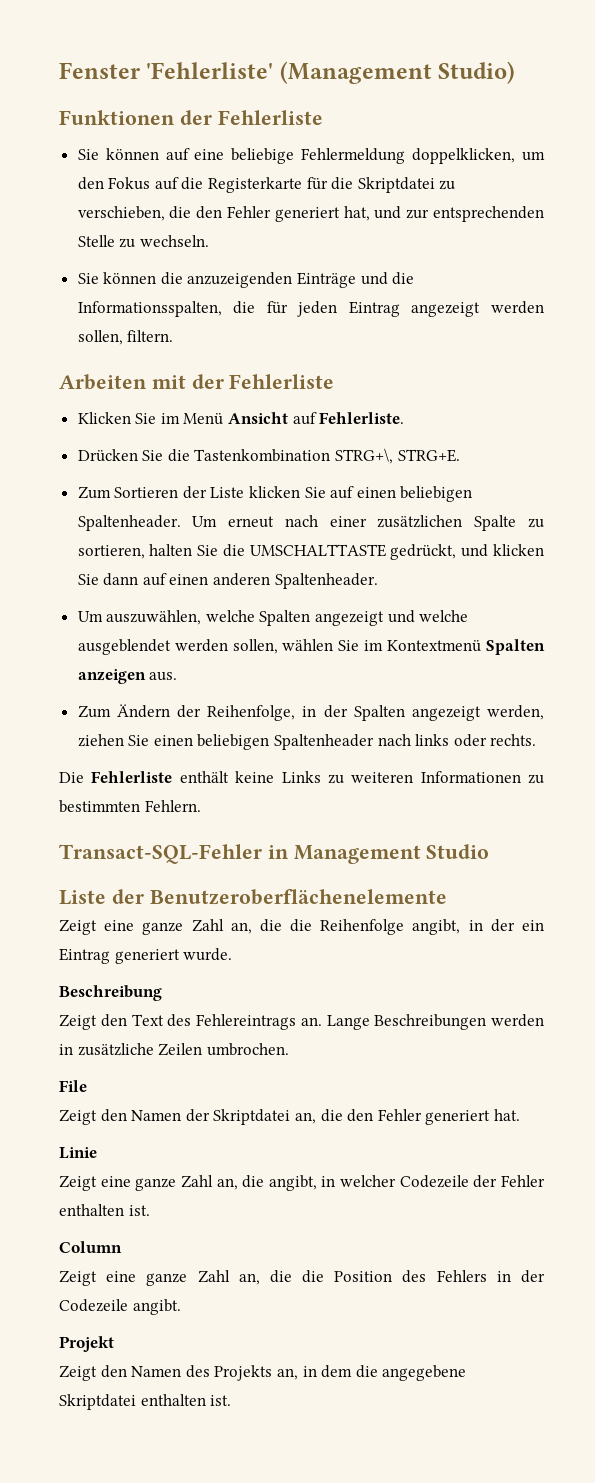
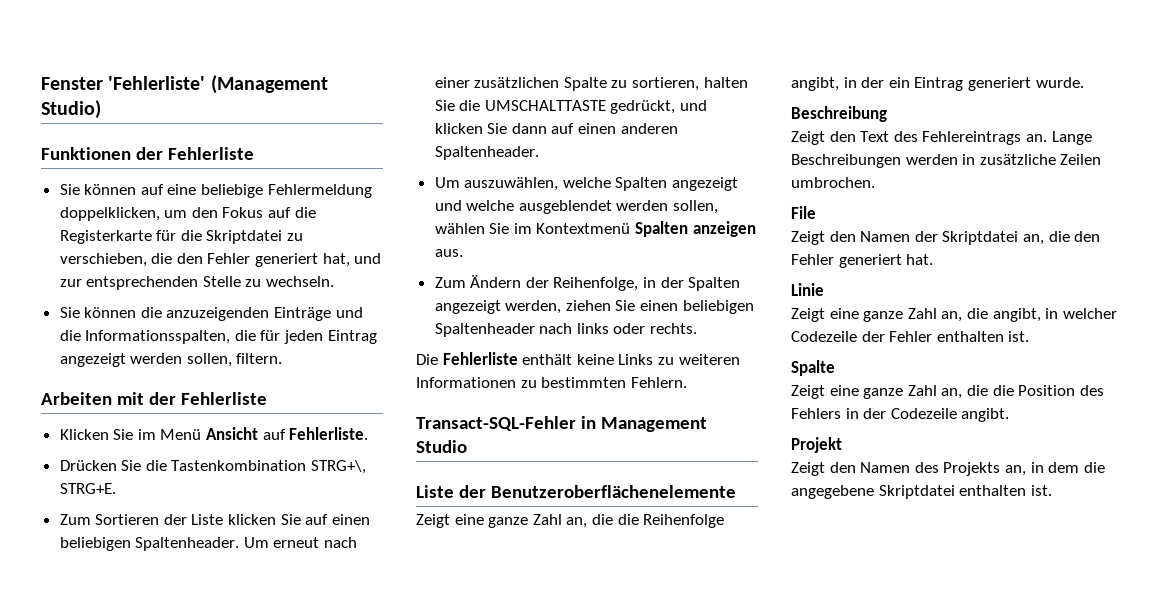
  Zeigt eine ganze Zahl an, die angibt, in welcher Codezeile der Fehler enthalten ist.
- Column
+ Spalte

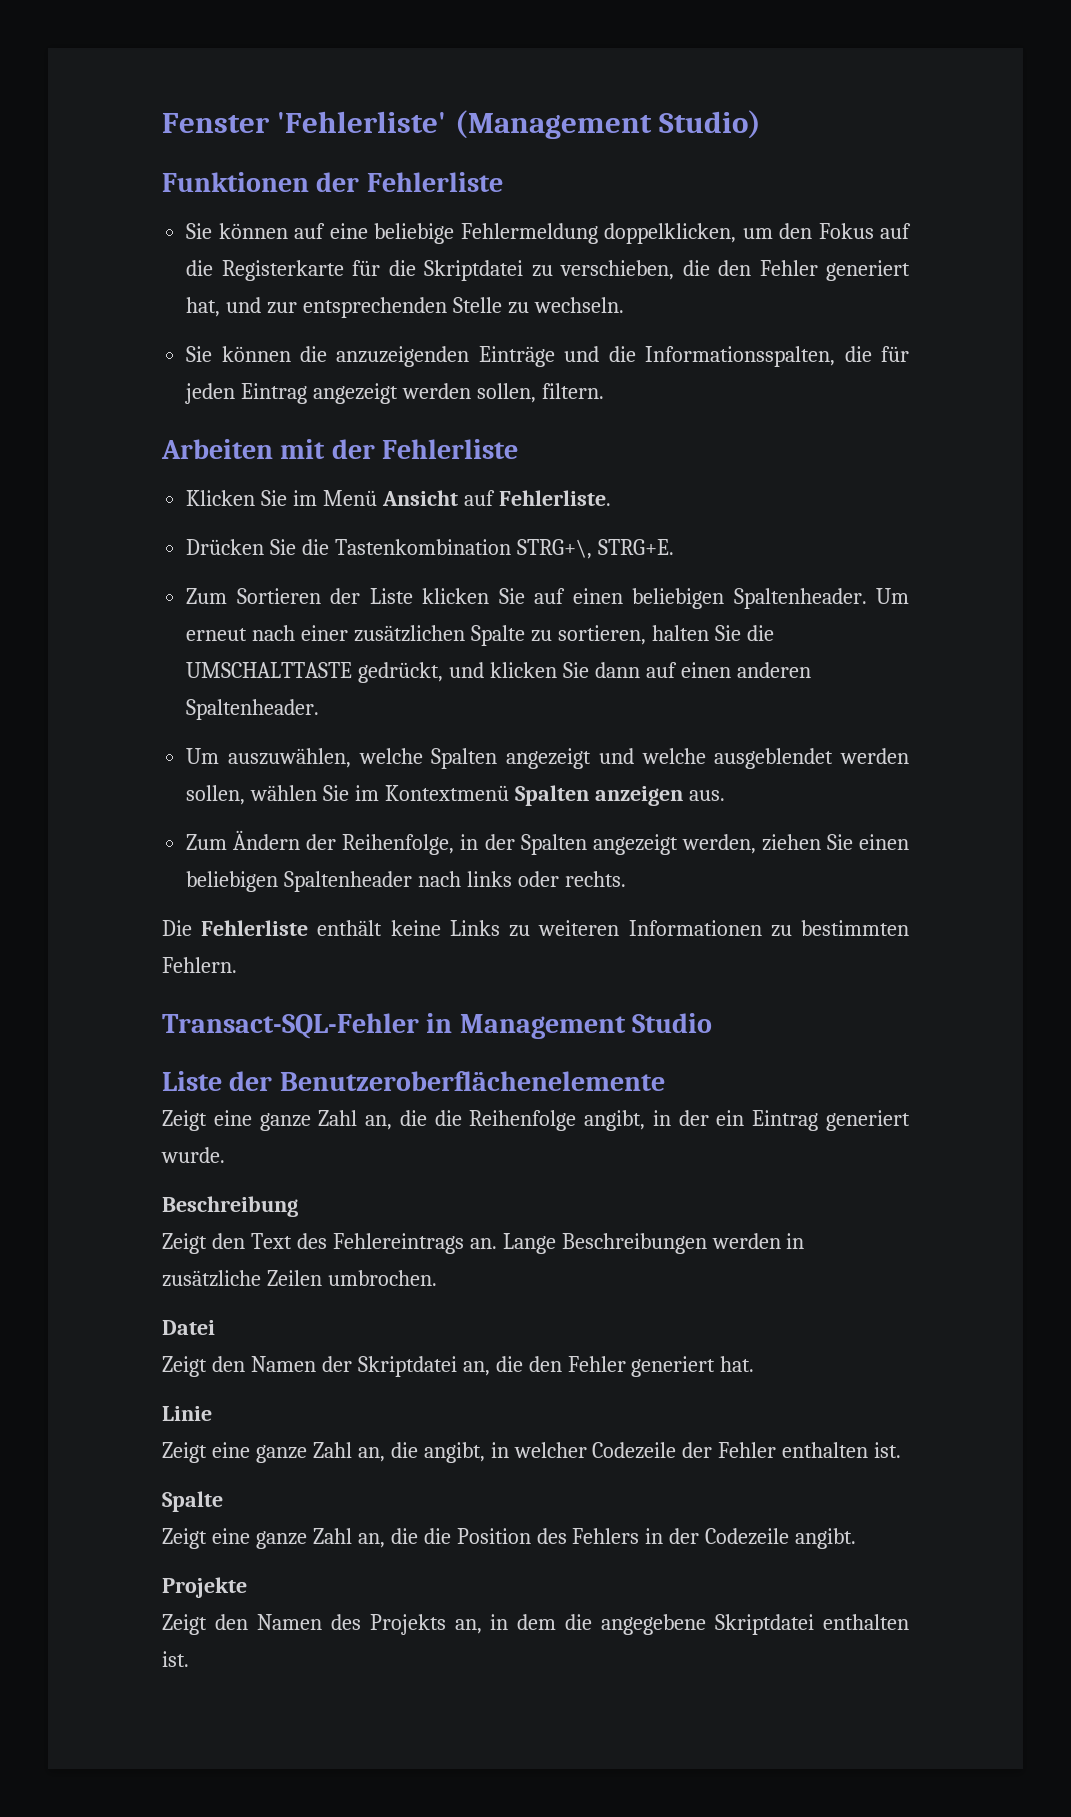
- File
+ Datei
- Projekt
+ Projekte

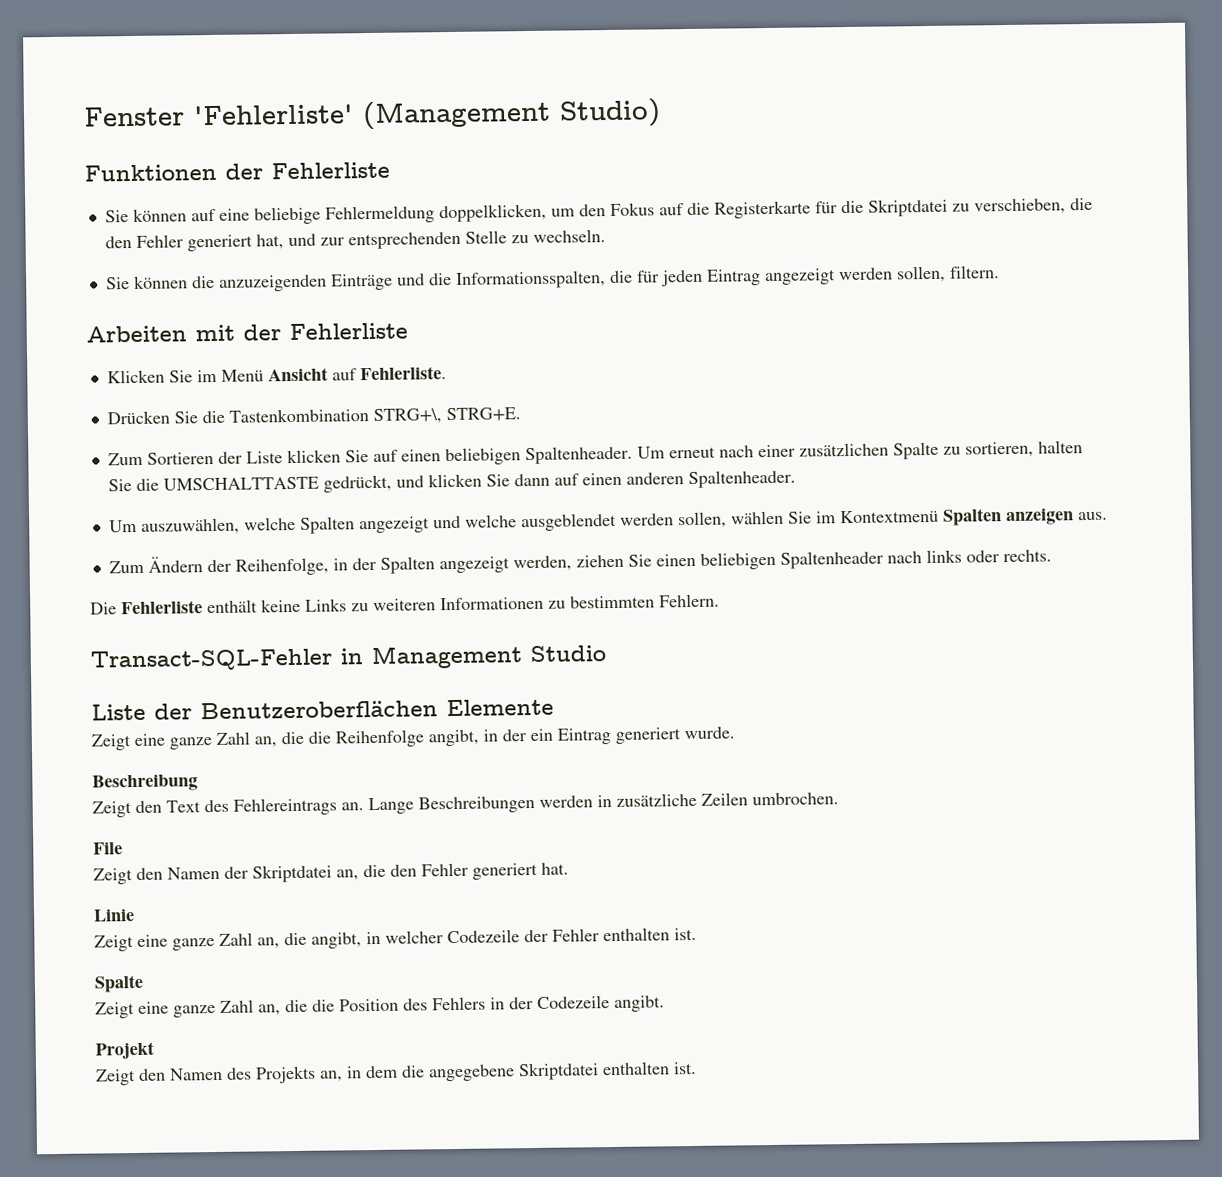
- Liste der Benutzeroberflächenelemente
+ Liste der Benutzeroberflächen Elemente
- Datei
+ File
- Projekte
+ Projekt

